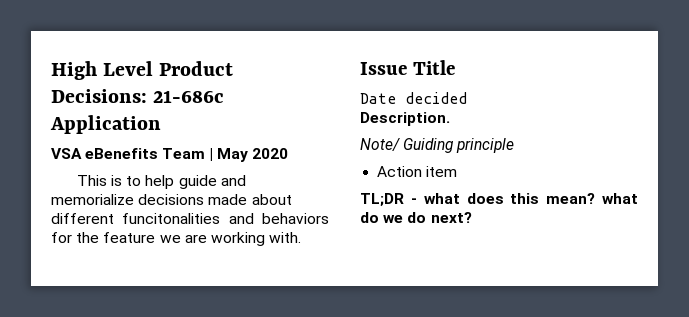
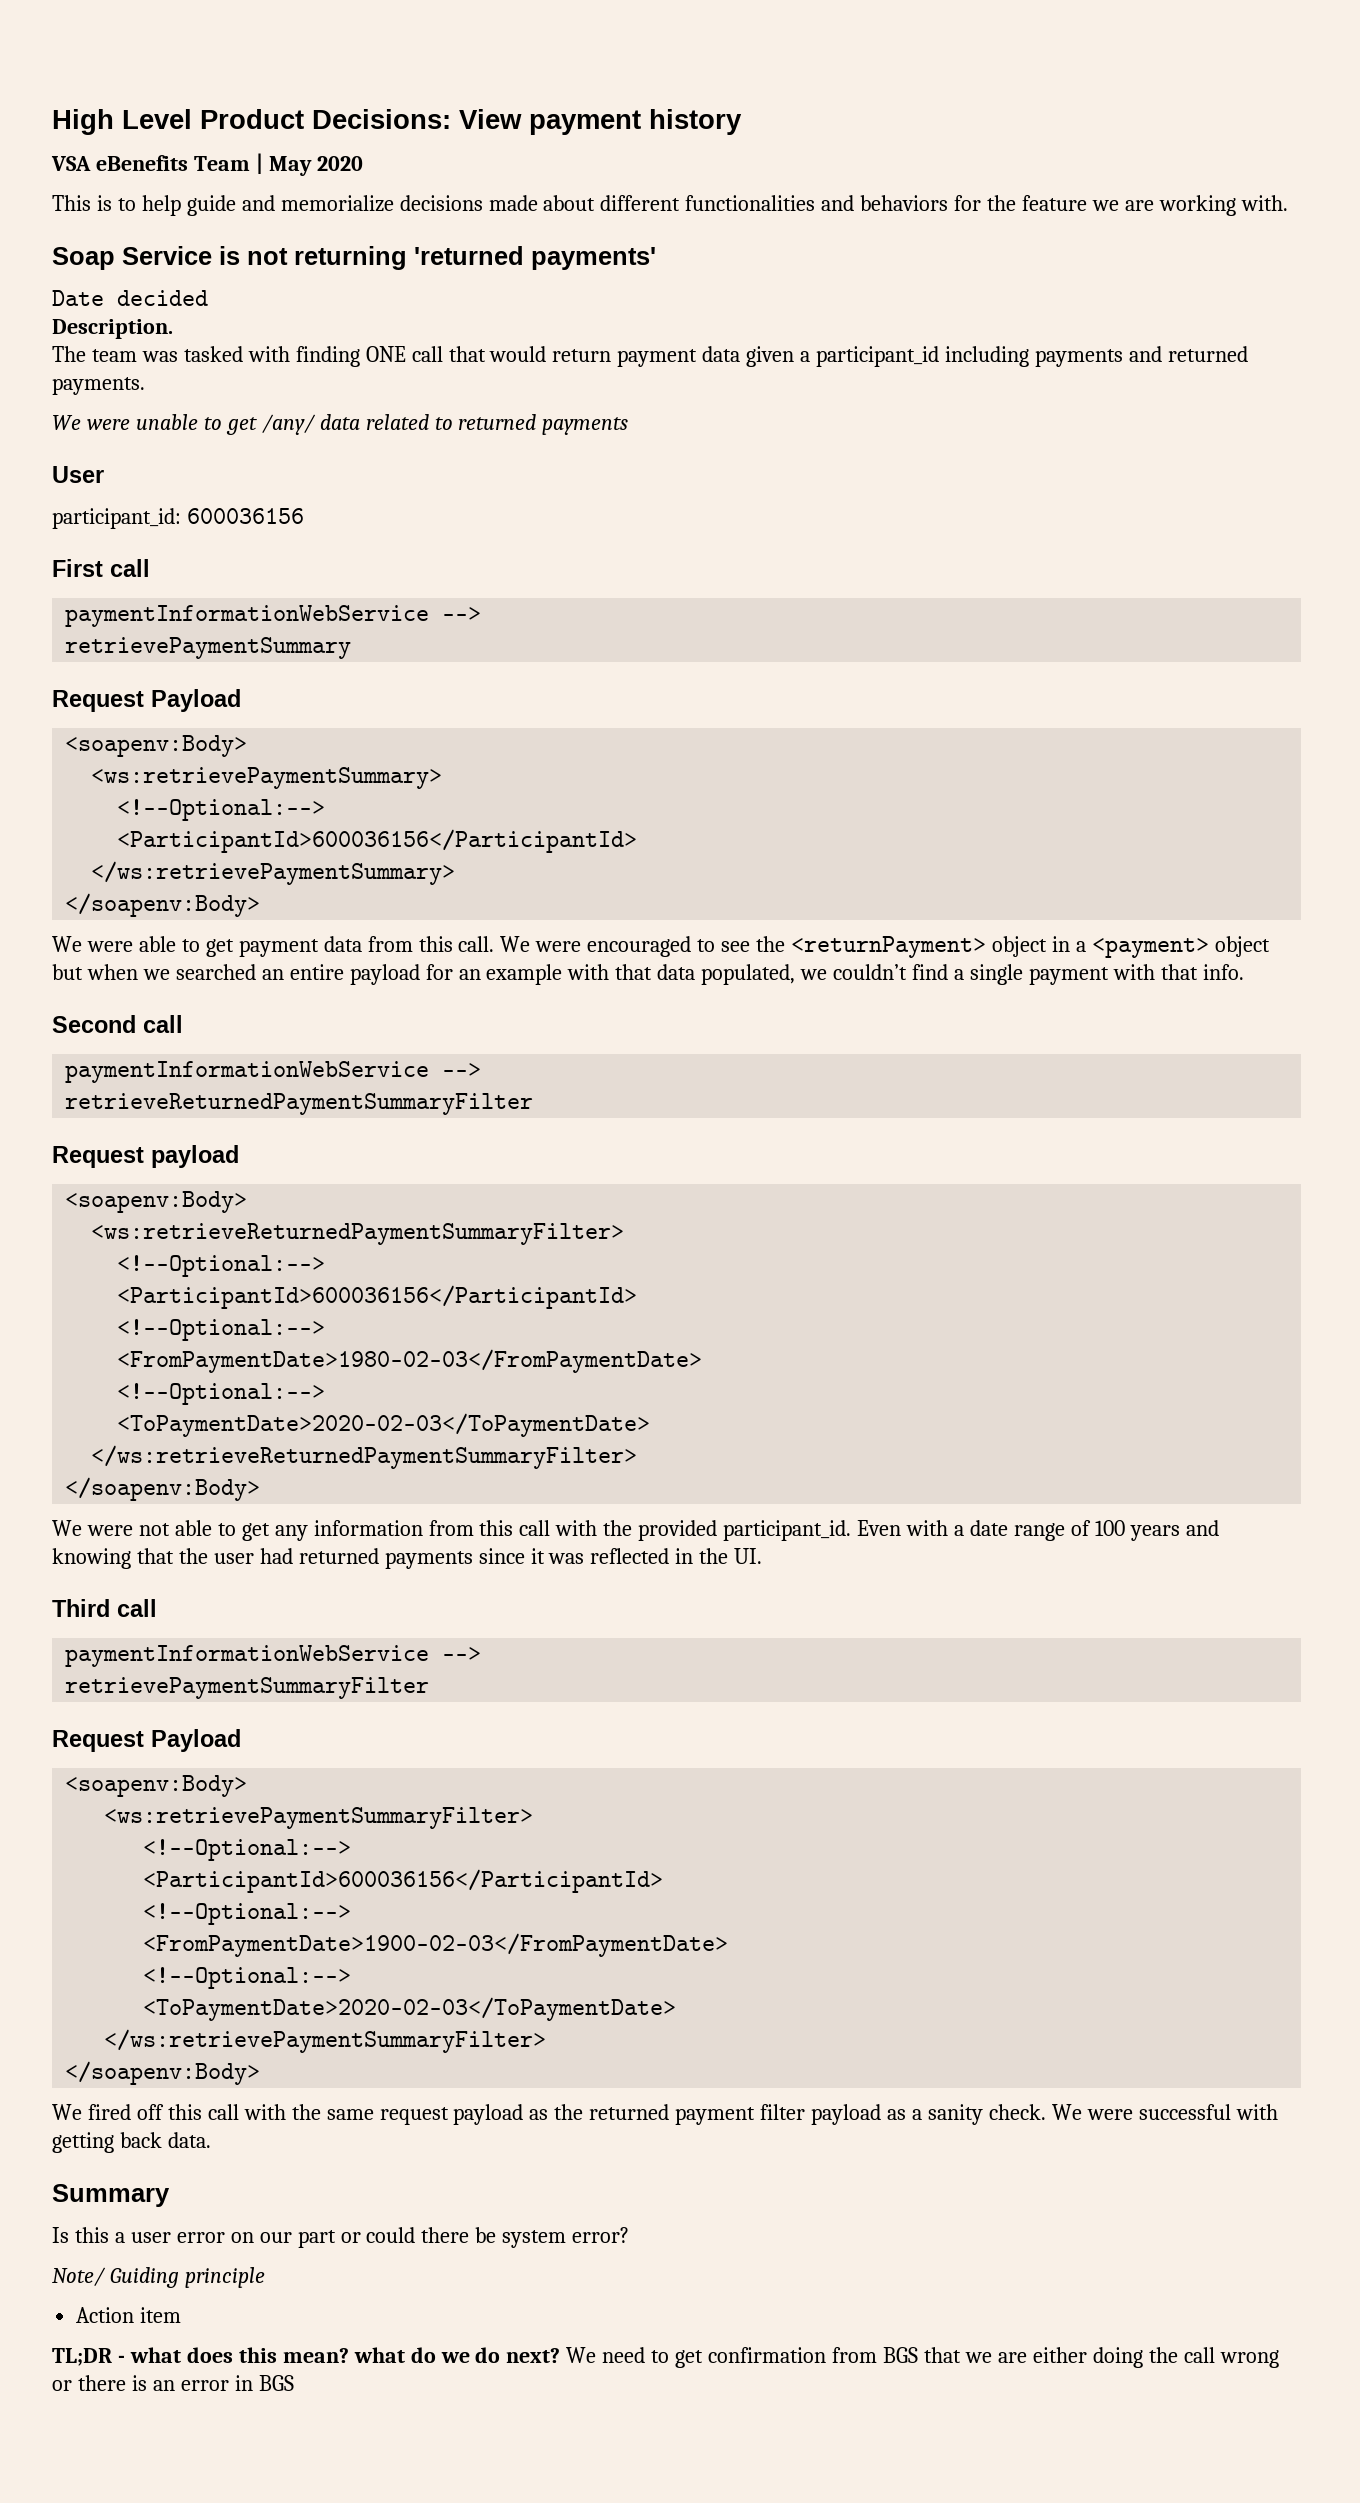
- High Level Product Decisions: 21-686c Application
+ High Level Product Decisions: View payment history
- This is to help guide and memorialize decisions made about different funcitonalities and behaviors for the feature we are working with.
+ This is to help guide and memorialize decisions made about different functionalities and behaviors for the feature we are working with.
- Issue Title
+ Soap Service is not returning 'returned payments'
  Date decided
  Description.
+ The team was tasked with finding ONE call that would return payment data given a participant_id including payments and returned payments.
+ We were unable to get /any/ data related to returned payments
+ User
+ participant_id: 600036156
+ First call
+ paymentInformationWebService -->
+ retrievePaymentSummary
+ Request Payload
+ <soapenv:Body>
+ <ws:retrievePaymentSummary>
+ <!--Optional:-->
+ <ParticipantId>600036156</ParticipantId>
+ </ws:retrievePaymentSummary>
+ </soapenv:Body>
+ We were able to get payment data from this call. We were encouraged to see the <returnPayment> object in a <payment> object but when we searched an entire payload for an example with that data populated, we couldn’t find a single payment with that info.
+ Second call
+ paymentInformationWebService -->
+ retrieveReturnedPaymentSummaryFilter
+ Request payload
+ <soapenv:Body>
+ <ws:retrieveReturnedPaymentSummaryFilter>
+ <!--Optional:-->
+ <ParticipantId>600036156</ParticipantId>
+ <!--Optional:-->
+ <FromPaymentDate>1980-02-03</FromPaymentDate>
+ <!--Optional:-->
+ <ToPaymentDate>2020-02-03</ToPaymentDate>
+ </ws:retrieveReturnedPaymentSummaryFilter>
+ </soapenv:Body>
+ We were not able to get any information from this call with the provided participant_id. Even with a date range of 100 years and knowing that the user had returned payments since it was reflected in the UI.
+ Third call
+ paymentInformationWebService -->
+ retrievePaymentSummaryFilter
+ Request Payload
+ <soapenv:Body>
+ <ws:retrievePaymentSummaryFilter>
+ <!--Optional:-->
+ <ParticipantId>600036156</ParticipantId>
+ <!--Optional:-->
+ <FromPaymentDate>1900-02-03</FromPaymentDate>
+ <!--Optional:-->
+ <ToPaymentDate>2020-02-03</ToPaymentDate>
+ </ws:retrievePaymentSummaryFilter>
+ </soapenv:Body>
+ We fired off this call with the same request payload as the returned payment filter payload as a sanity check. We were successful with getting back data.
+ Summary
+ Is this a user error on our part or could there be system error?
+ We need to get confirmation from BGS that we are either doing the call wrong or there is an error in BGS

